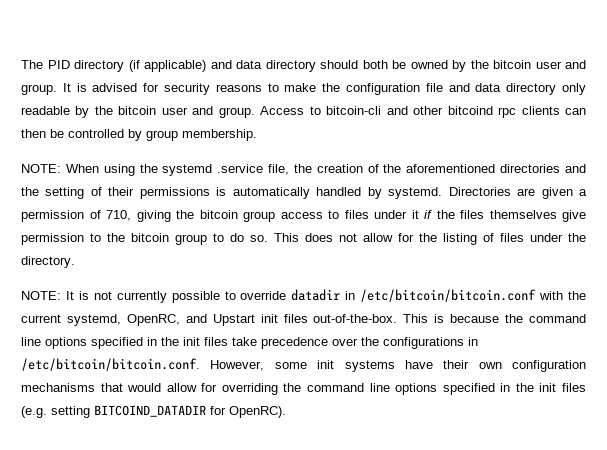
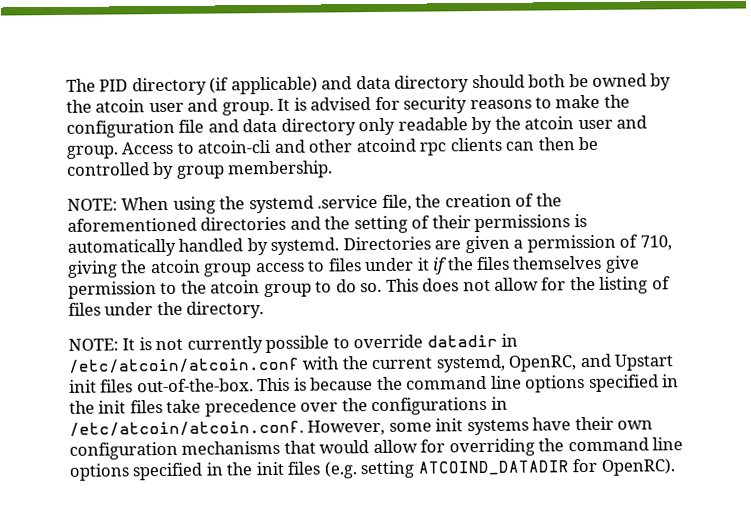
- The PID directory (if applicable) and data directory should both be owned by the bitcoin user and group.
+ The PID directory (if applicable) and data directory should both be owned by the atcoin user and group.
- It is advised for security reasons to make the configuration file and data directory only readable by the bitcoin user and group.
+ It is advised for security reasons to make the configuration file and data directory only readable by the atcoin user and group.
- Access to bitcoin-cli and other bitcoind rpc clients can then be controlled by group membership.
+ Access to atcoin-cli and other atcoind rpc clients can then be controlled by group membership.
- Directories are given a permission of 710, giving the bitcoin group access to files under it if the files themselves give permission to the bitcoin group to do so.
+ Directories are given a permission of 710, giving the atcoin group access to files under it if the files themselves give permission to the atcoin group to do so.
- NOTE: It is not currently possible to override datadir in /etc/bitcoin/bitcoin.conf with the current systemd, OpenRC, and Upstart init files out-of-the-box.
+ NOTE: It is not currently possible to override datadir in /etc/atcoin/atcoin.conf with the current systemd, OpenRC, and Upstart init files out-of-the-box.
- This is because the command line options specified in the init files take precedence over the configurations in /etc/bitcoin/bitcoin.conf. However, some init systems have their own configuration mechanisms that would allow for overriding the command line options specified in the init files (e.g. setting BITCOIND_DATADIR for OpenRC).
+ This is because the command line options specified in the init files take precedence over the configurations in /etc/atcoin/atcoin.conf. However, some init systems have their own configuration mechanisms that would allow for overriding the command line options specified in the init files (e.g. setting ATCOIND_DATADIR for OpenRC).

